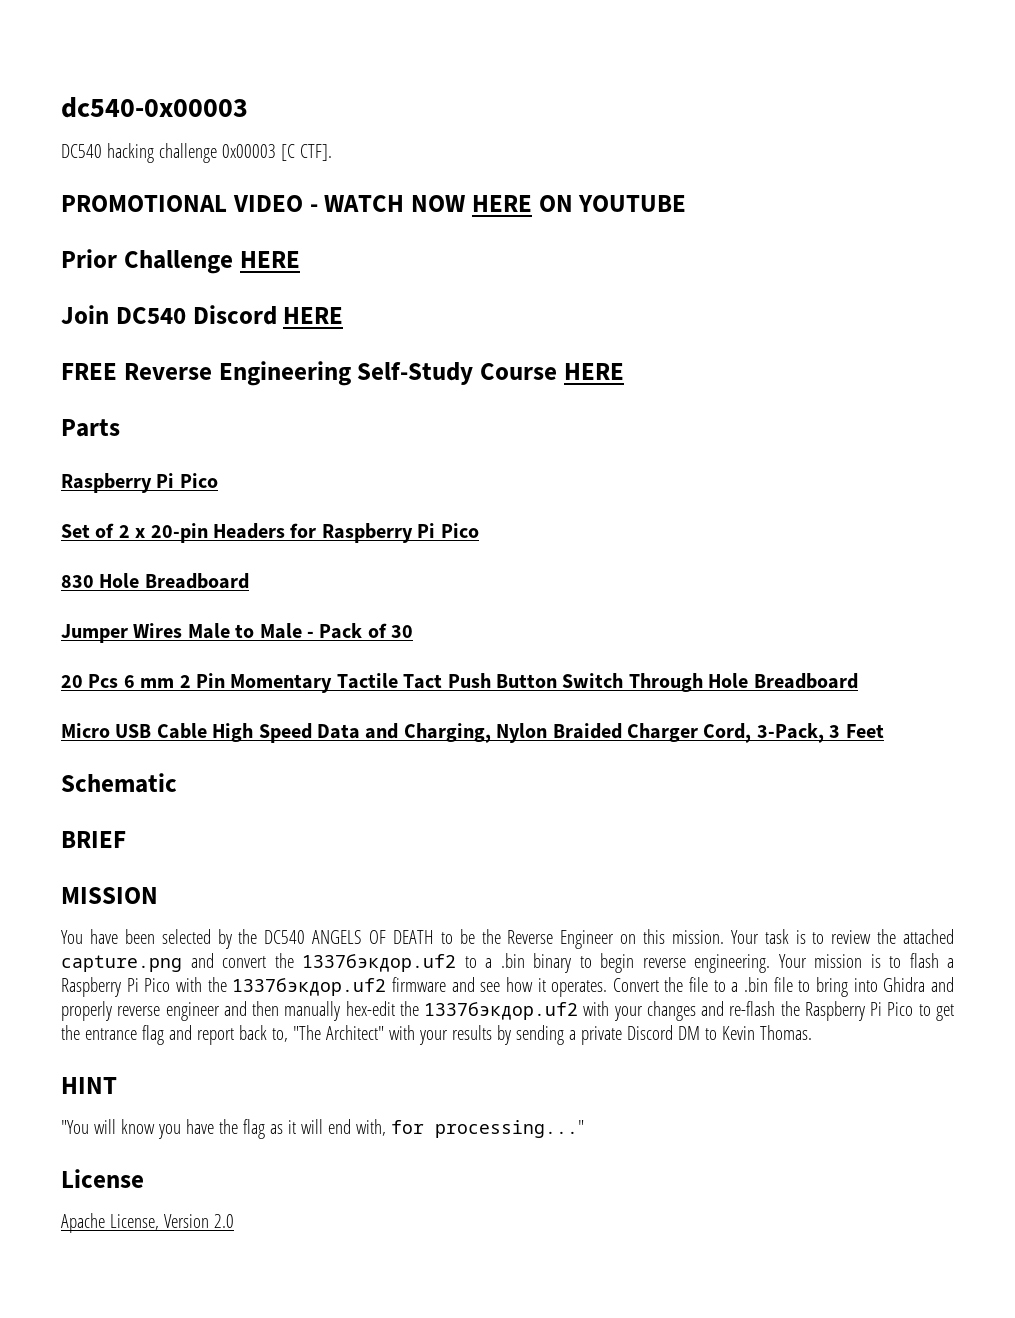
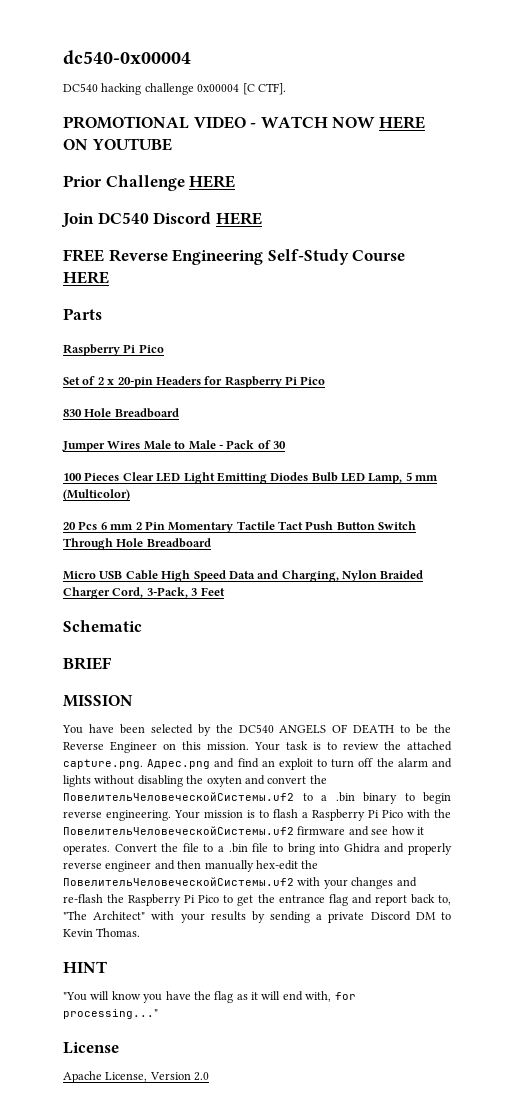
- dc540-0x00003
+ dc540-0x00004
- DC540 hacking challenge 0x00003 [C CTF].
+ DC540 hacking challenge 0x00004 [C CTF].
+ 100 Pieces Clear LED Light Emitting Diodes Bulb LED Lamp, 5 mm (Multicolor)
- Your task is to review the attached capture.png and convert the 1337бэкдор.uf2 to a .bin binary to begin reverse engineering.
+ Your task is to review the attached capture.png. Адрес.png and find an exploit to turn off the alarm and lights without disabling the oxyten and convert the ПовелительЧеловеческойСистемы.uf2 to a .bin binary to begin reverse engineering.
- Your mission is to flash a Raspberry Pi Pico with the 1337бэкдор.uf2 firmware and see how it operates.
+ Your mission is to flash a Raspberry Pi Pico with the ПовелительЧеловеческойСистемы.uf2 firmware and see how it operates.
- Convert the file to a .bin file to bring into Ghidra and properly reverse engineer and then manually hex-edit the 1337бэкдор.uf2 with your changes and re-flash the Raspberry Pi Pico to get the entrance flag and report back to, "The Architect" with your results by sending a private Discord DM to Kevin Thomas.
+ Convert the file to a .bin file to bring into Ghidra and properly reverse engineer and then manually hex-edit the ПовелительЧеловеческойСистемы.uf2 with your changes and re-flash the Raspberry Pi Pico to get the entrance flag and report back to, "The Architect" with your results by sending a private Discord DM to Kevin Thomas.

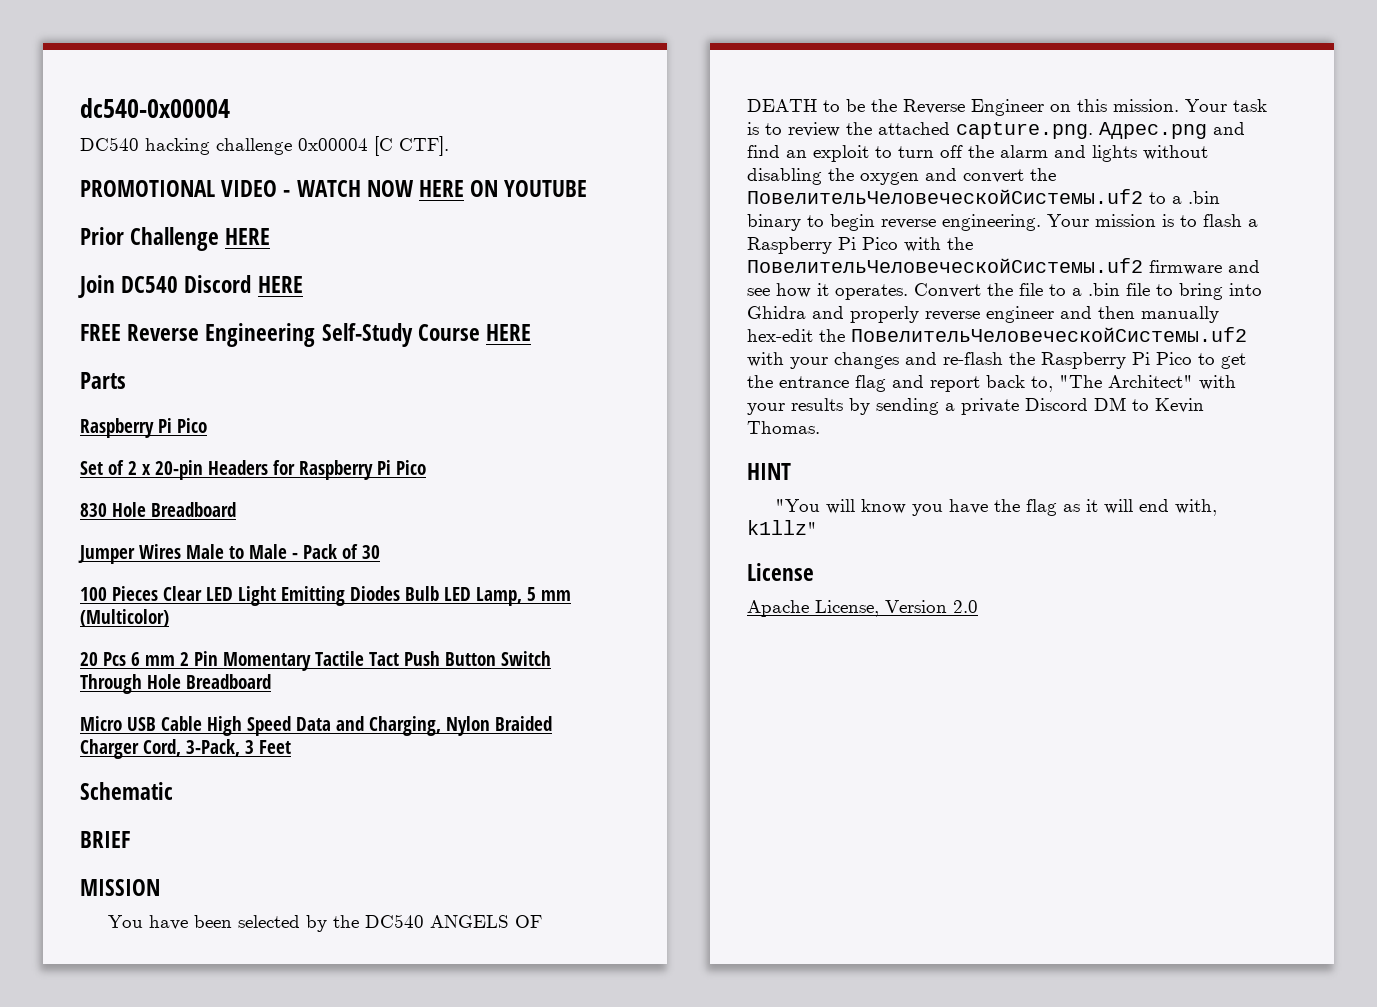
- Your task is to review the attached capture.png. Адрес.png and find an exploit to turn off the alarm and lights without disabling the oxyten and convert the ПовелительЧеловеческойСистемы.uf2 to a .bin binary to begin reverse engineering.
+ Your task is to review the attached capture.png. Адрес.png and find an exploit to turn off the alarm and lights without disabling the oxygen and convert the ПовелительЧеловеческойСистемы.uf2 to a .bin binary to begin reverse engineering.
- "You will know you have the flag as it will end with, for processing..."
+ "You will know you have the flag as it will end with, k1llz"

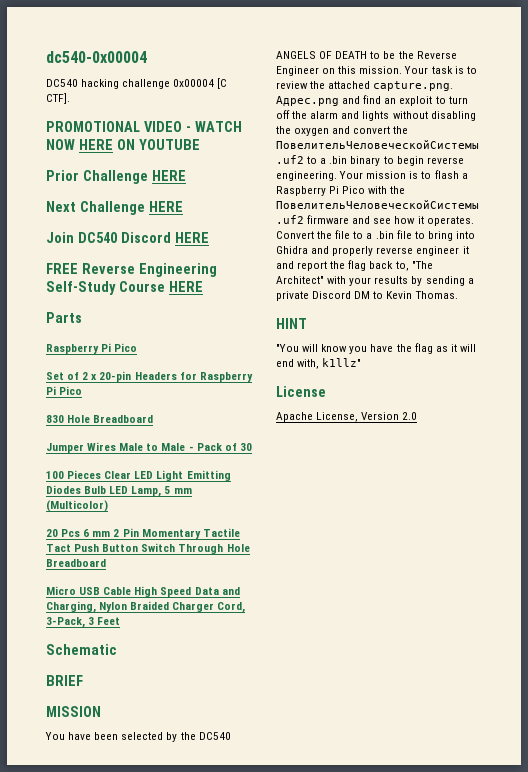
+ Next Challenge HERE
- Convert the file to a .bin file to bring into Ghidra and properly reverse engineer and then manually hex-edit the ПовелительЧеловеческойСистемы.uf2 with your changes and re-flash the Raspberry Pi Pico to get the entrance flag and report back to, "The Architect" with your results by sending a private Discord DM to Kevin Thomas.
+ Convert the file to a .bin file to bring into Ghidra and properly reverse engineer it and report the flag back to, "The Architect" with your results by sending a private Discord DM to Kevin Thomas.

